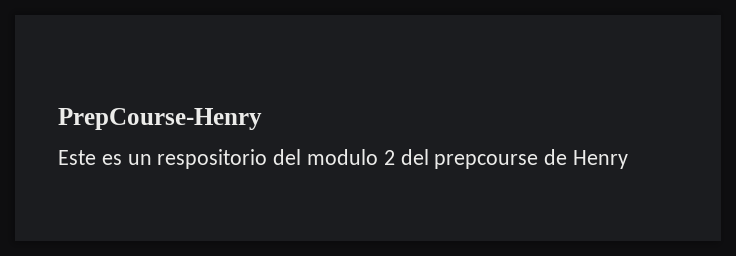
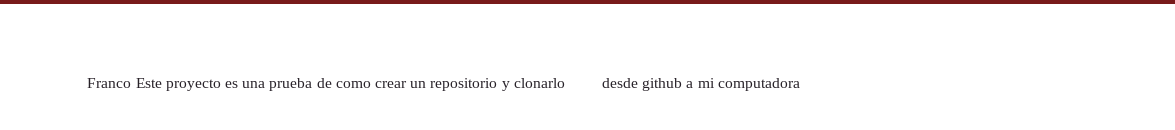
- PrepCourse-Henry
- Este es un respositorio del modulo 2 del prepcourse de Henry
+ Franco Este proyecto es una prueba de como crear un repositorio y clonarlo desde github a mi computadora

